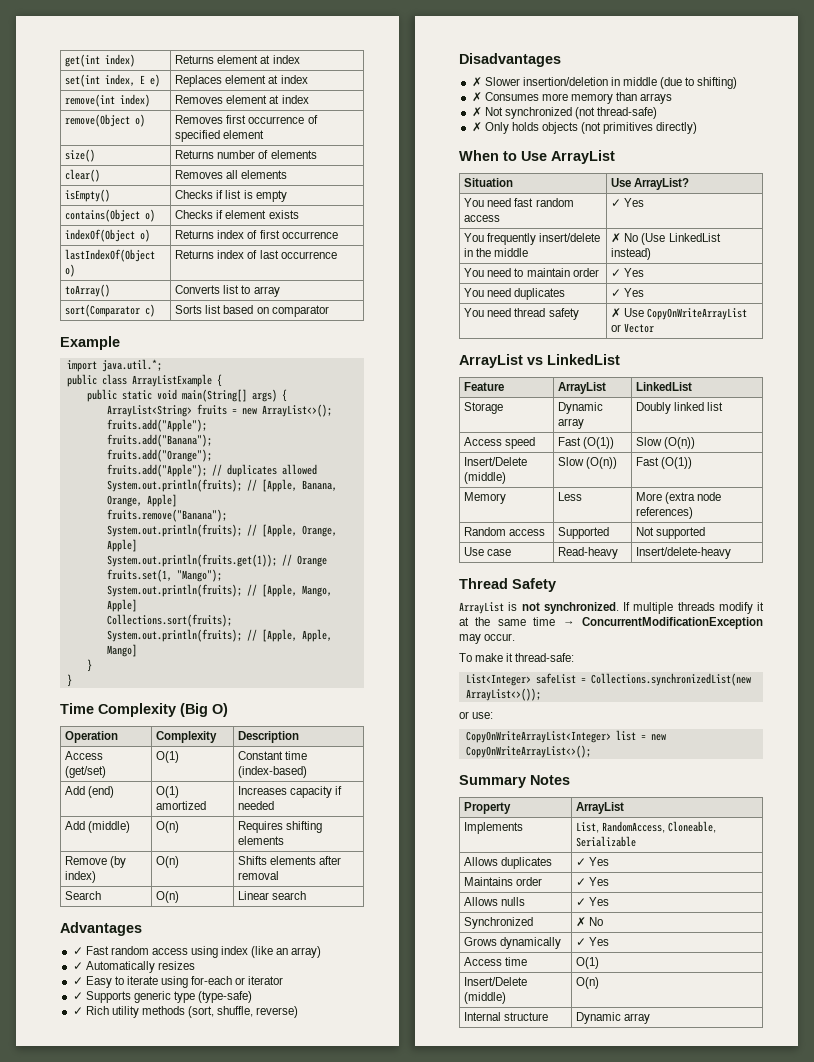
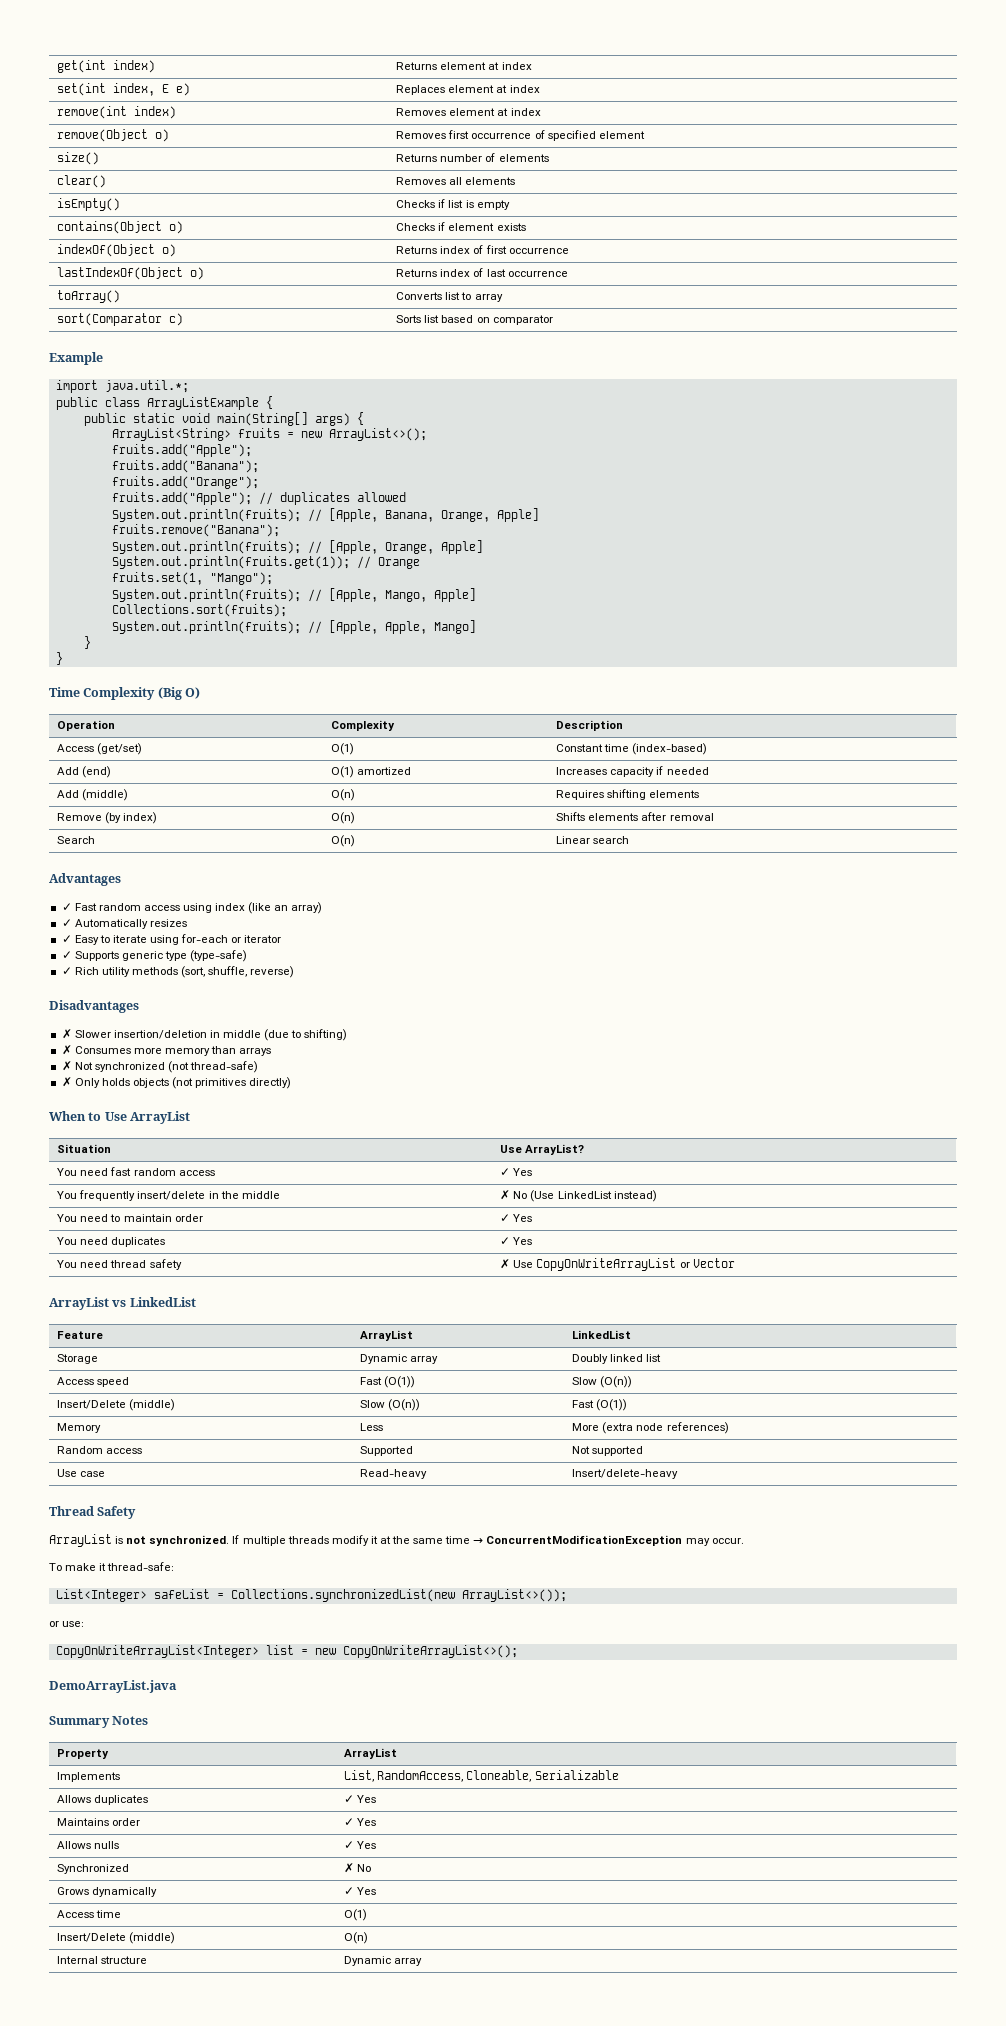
+ DemoArrayList.java

